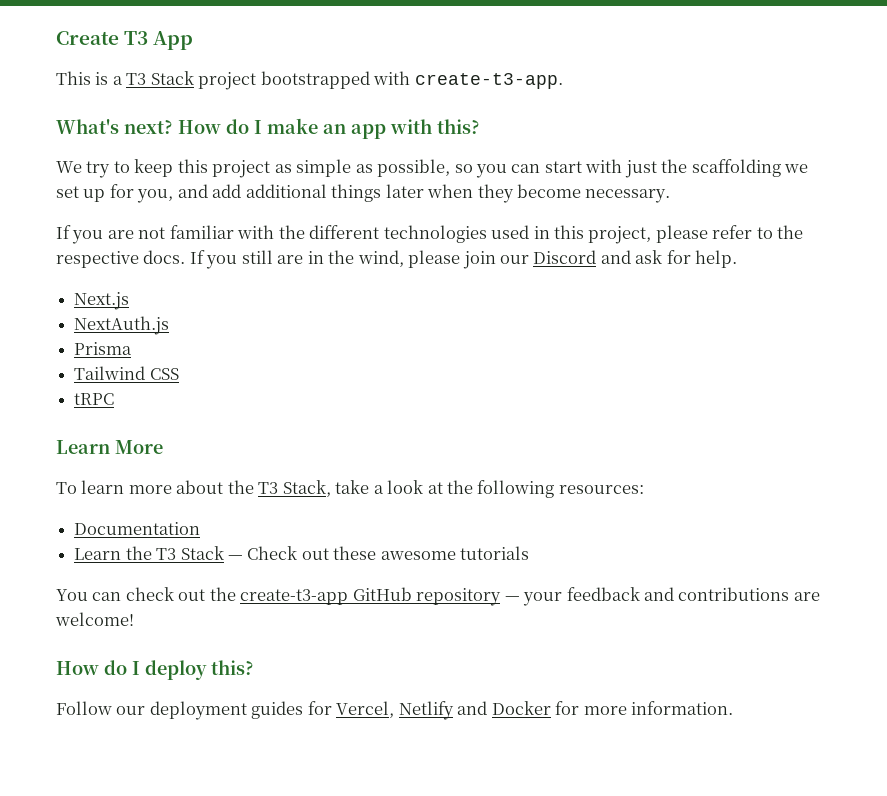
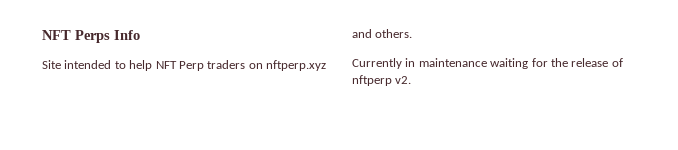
- Create T3 App
- This is a T3 Stack project bootstrapped with create-t3-app.
- What's next? How do I make an app with this?
- We try to keep this project as simple as possible, so you can start with just the scaffolding we set up for you, and add additional things later when they become necessary.
- If you are not familiar with the different technologies used in this project, please refer to the respective docs. If you still are in the wind, please join our Discord and ask for help.
- Next.js
- NextAuth.js
- Prisma
- Tailwind CSS
- tRPC
- Learn More
- To learn more about the T3 Stack, take a look at the following resources:
- Documentation
- Learn the T3 Stack — Check out these awesome tutorials
- You can check out the create-t3-app GitHub repository — your feedback and contributions are welcome!
- How do I deploy this?
- Follow our deployment guides for Vercel, Netlify and Docker for more information.
+ NFT Perps Info
+ Site intended to help NFT Perp traders on nftperp.xyz and others.
+ Currently in maintenance waiting for the release of nftperp v2.

